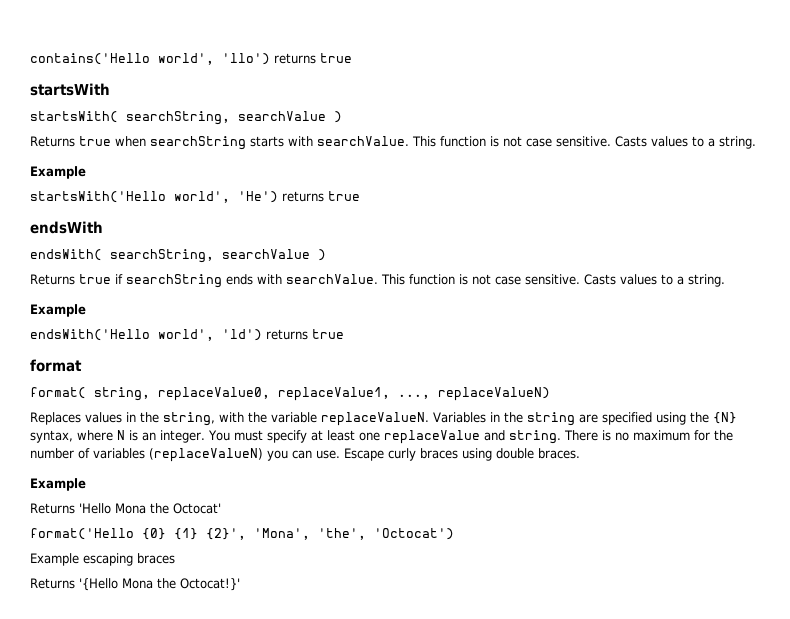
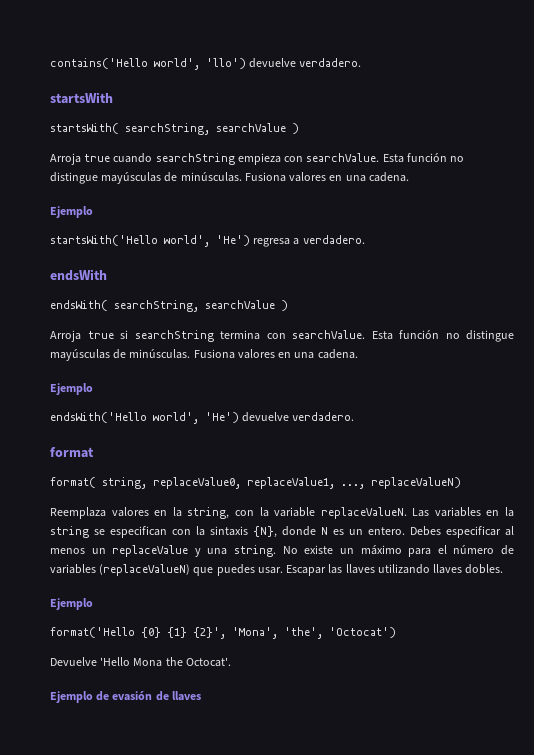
- contains('Hello world', 'llo') returns true
+ contains('Hello world', 'llo') devuelve verdadero.
- Returns true when searchString starts with searchValue. This function is not case sensitive. Casts values to a string.
- Example
+ Arroja true cuando searchString empieza con searchValue. Esta función no distingue mayúsculas de minúsculas. Fusiona valores en una cadena.
+ Ejemplo
- startsWith('Hello world', 'He') returns true
+ startsWith('Hello world', 'He') regresa a verdadero.
- Returns true if searchString ends with searchValue. This function is not case sensitive. Casts values to a string.
- Example
+ Arroja true si searchString termina con searchValue. Esta función no distingue mayúsculas de minúsculas. Fusiona valores en una cadena.
+ Ejemplo
- endsWith('Hello world', 'ld') returns true
+ endsWith('Hello world', 'He') devuelve verdadero.
- Replaces values in the string, with the variable replaceValueN. Variables in the string are specified using the {N} syntax, where N is an integer. You must specify at least one replaceValue and string. There is no maximum for the number of variables (replaceValueN) you can use. Escape curly braces using double braces.
- Example
- Returns 'Hello Mona the Octocat'
+ Reemplaza valores en la string, con la variable replaceValueN. Las variables en la string se especifican con la sintaxis {N}, donde N es un entero. Debes especificar al menos un replaceValue y una string. No existe un máximo para el número de variables (replaceValueN) que puedes usar. Escapar las llaves utilizando llaves dobles.
+ Ejemplo
- Example escaping braces
- Returns '{Hello Mona the Octocat!}'
+ Devuelve 'Hello Mona the Octocat'.
+ Ejemplo de evasión de llaves

